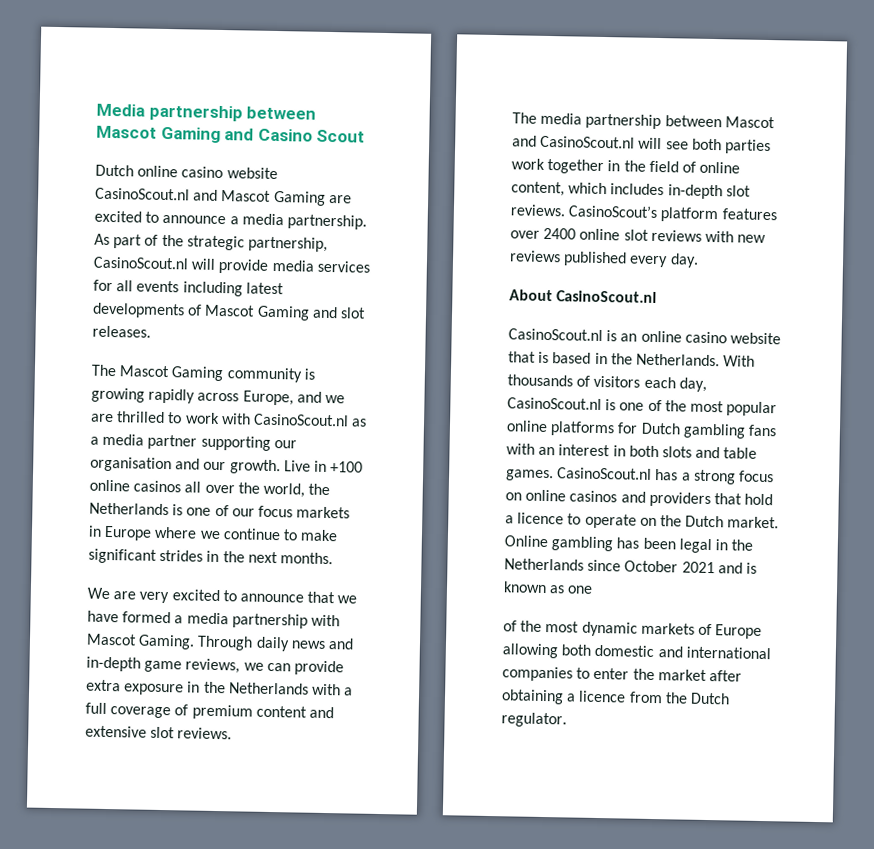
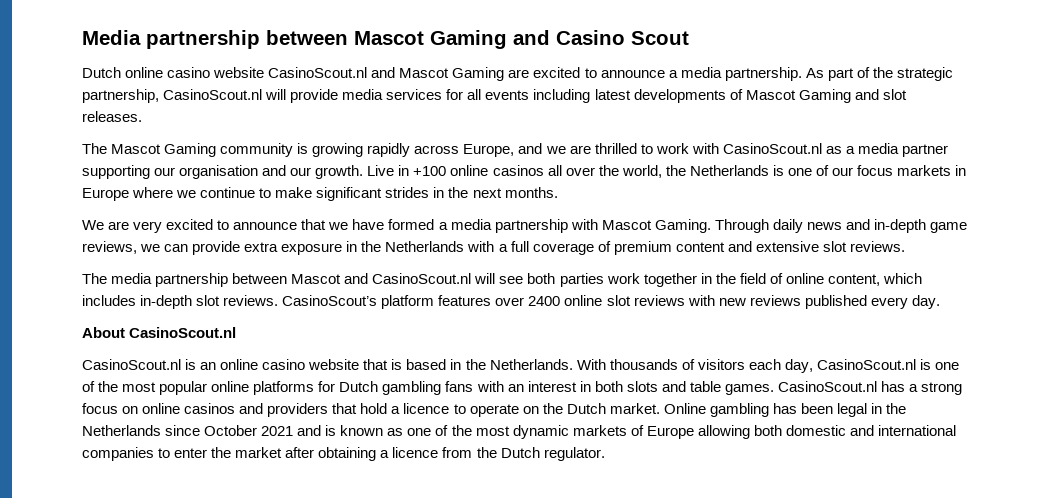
- Online gambling has been legal in the Netherlands since October 2021 and is known as one
- of the most dynamic markets of Europe allowing both domestic and international companies to enter the market after obtaining a licence from the Dutch regulator.
+ Online gambling has been legal in the Netherlands since October 2021 and is known as one of the most dynamic markets of Europe allowing both domestic and international companies to enter the market after obtaining a licence from the Dutch regulator.

